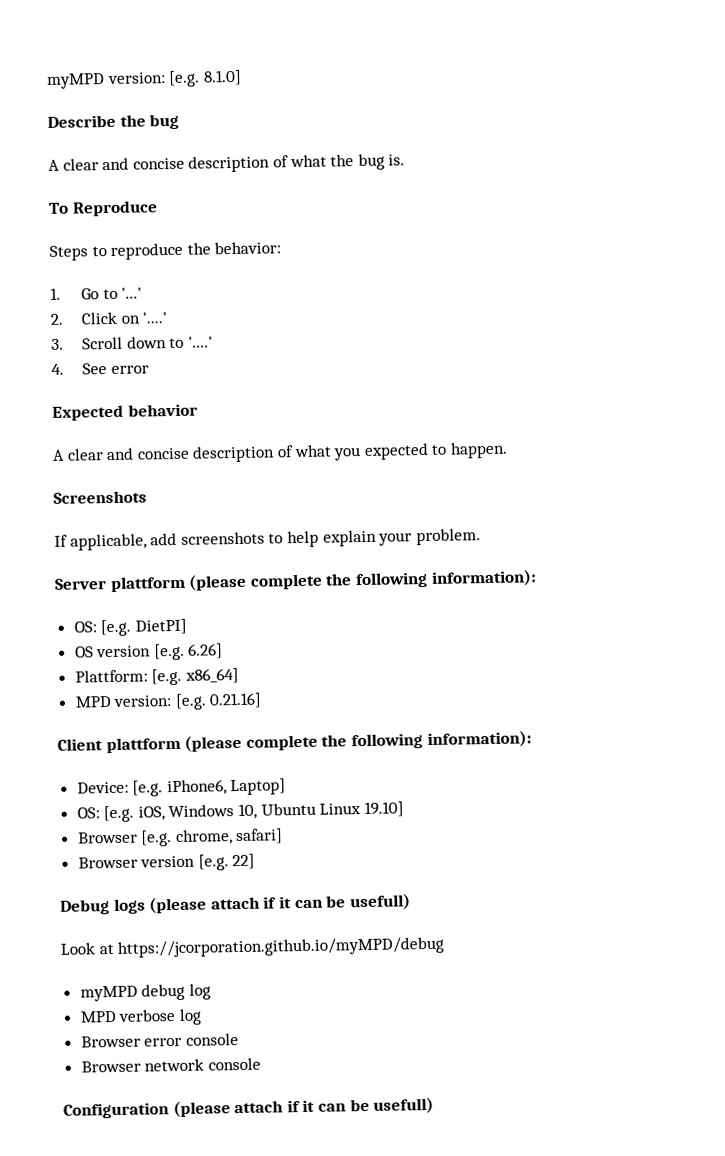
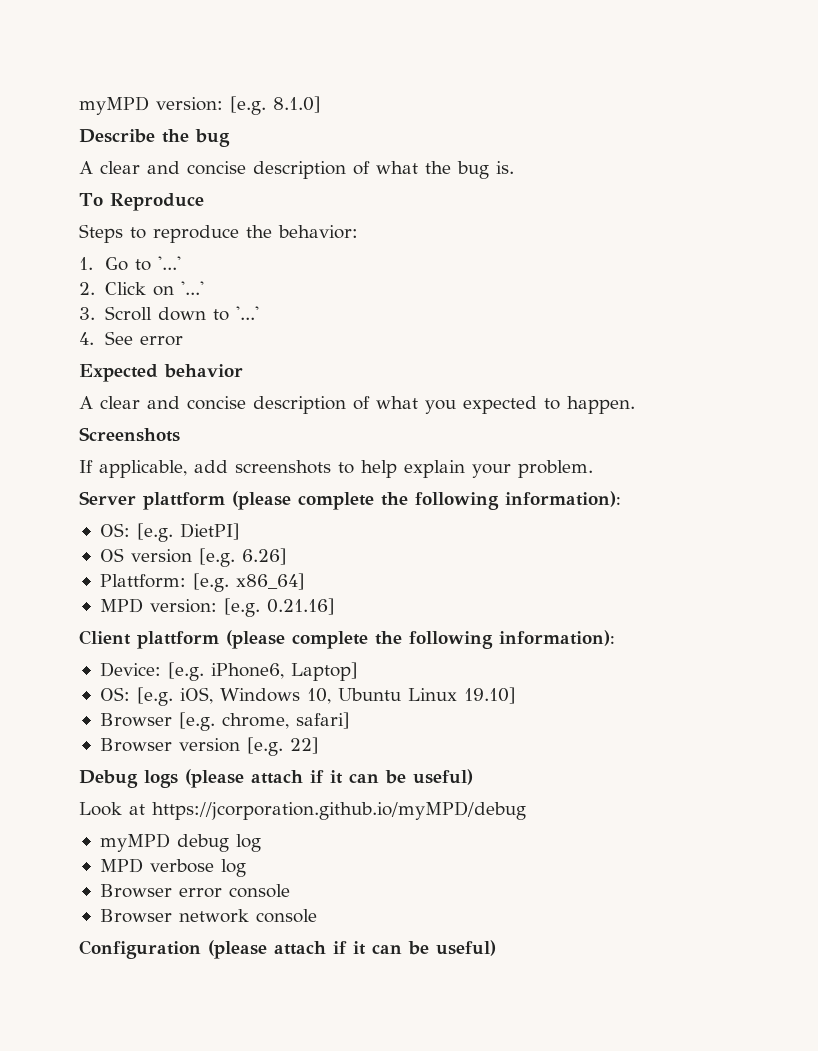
- 2. Click on '....'
+ 2. Click on '...'
- 3. Scroll down to '....'
+ 3. Scroll down to '...'
- Debug logs (please attach if it can be usefull)
+ Debug logs (please attach if it can be useful)
- Configuration (please attach if it can be usefull)
+ Configuration (please attach if it can be useful)

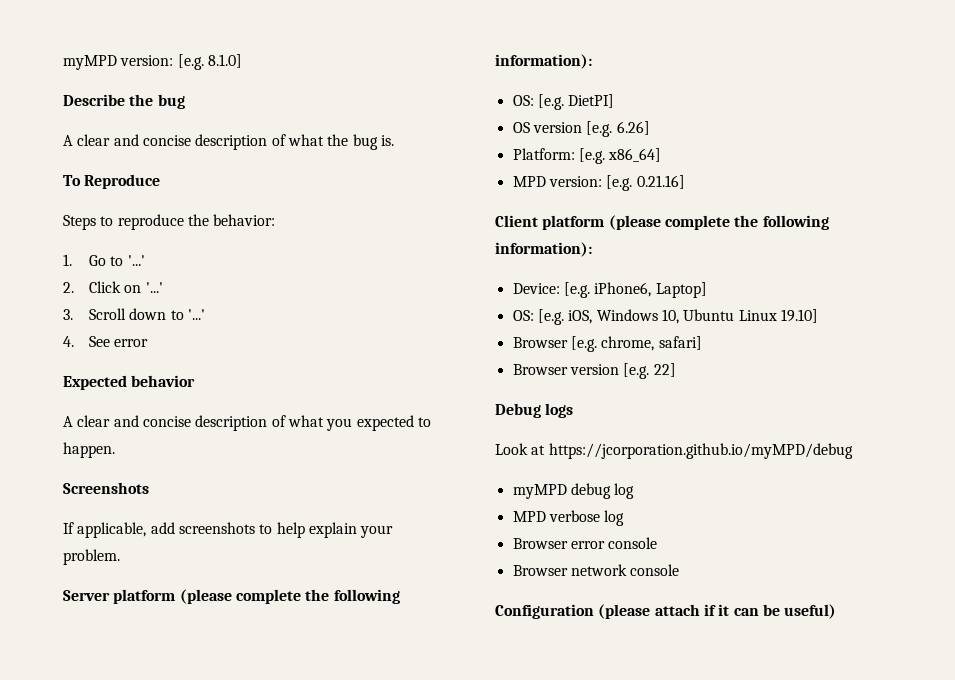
- Server plattform (please complete the following information):
+ Server platform (please complete the following information):
- Plattform: [e.g. x86_64]
+ Platform: [e.g. x86_64]
- Client plattform (please complete the following information):
+ Client platform (please complete the following information):
- Debug logs (please attach if it can be useful)
+ Debug logs

